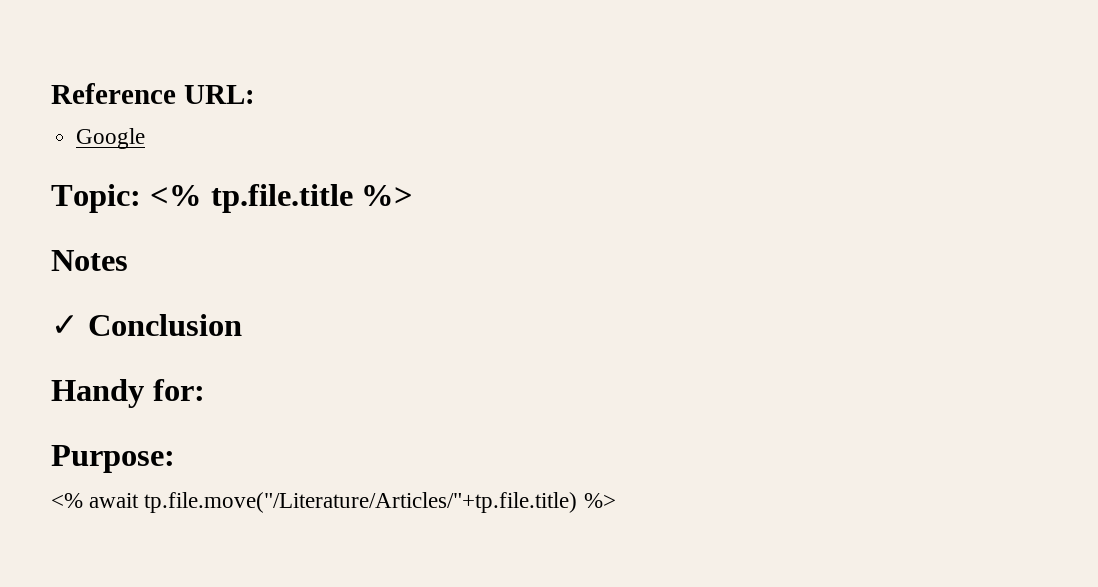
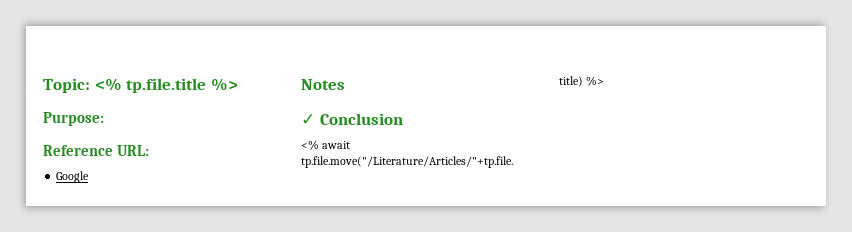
+ Topic: <% tp.file.title %>
+ Purpose:
- Topic: <% tp.file.title %>
- Handy for:
- Purpose:

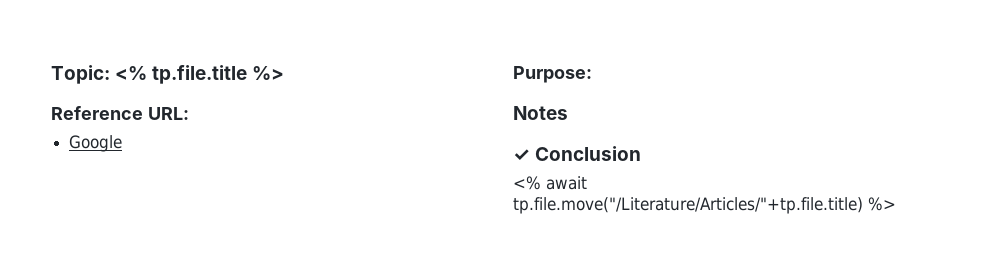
- Purpose:
+ Purpose:

